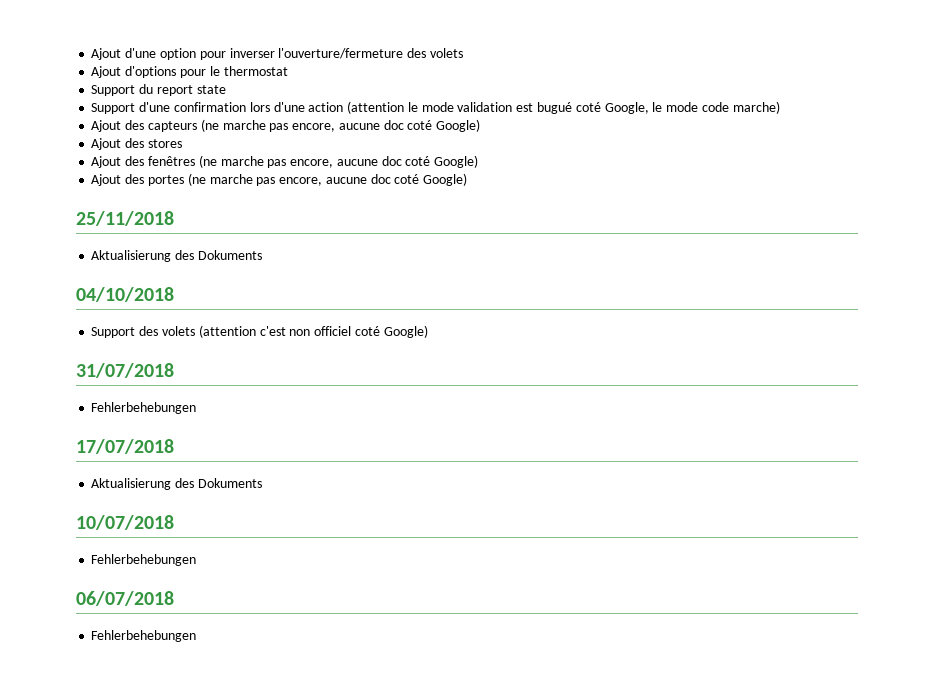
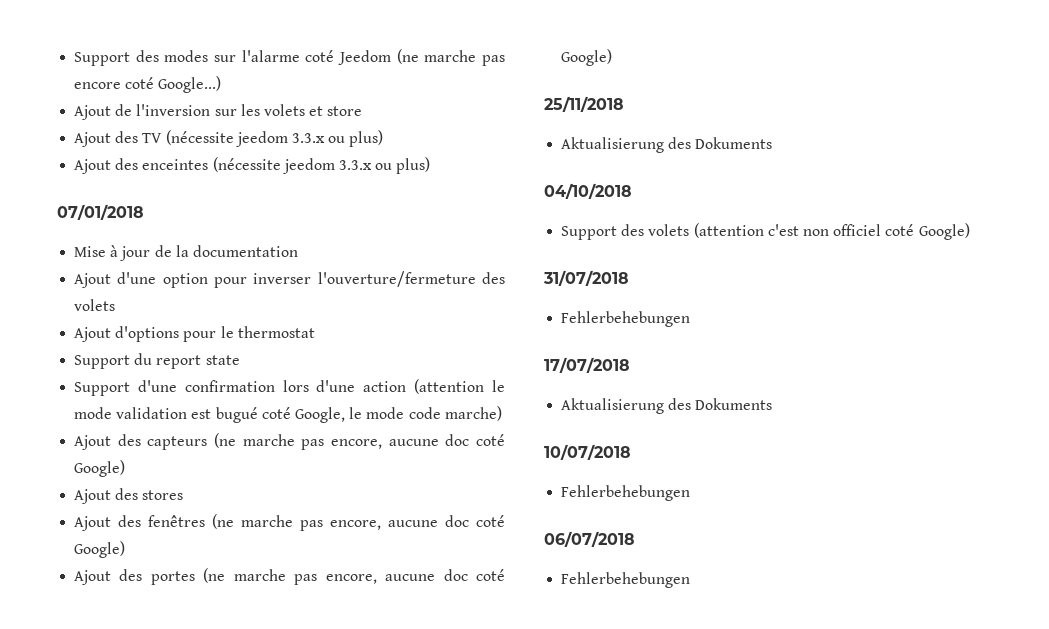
+ Support des modes sur l'alarme coté Jeedom (ne marche pas encore coté Google...)
+ Ajout de l'inversion sur les volets et store
+ Ajout des TV (nécessite jeedom 3.3.x ou plus)
+ Ajout des enceintes (nécessite jeedom 3.3.x ou plus)
+ 07/01/2018
+ Mise à jour de la documentation

